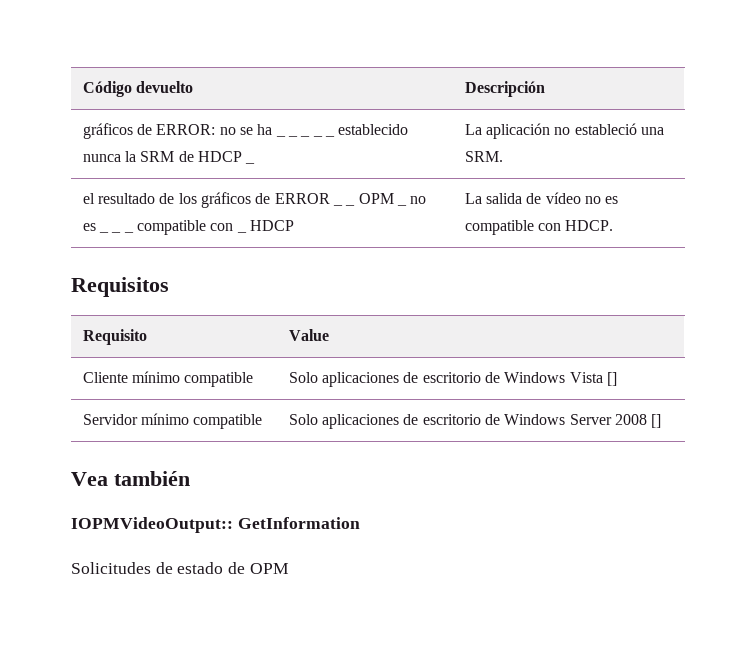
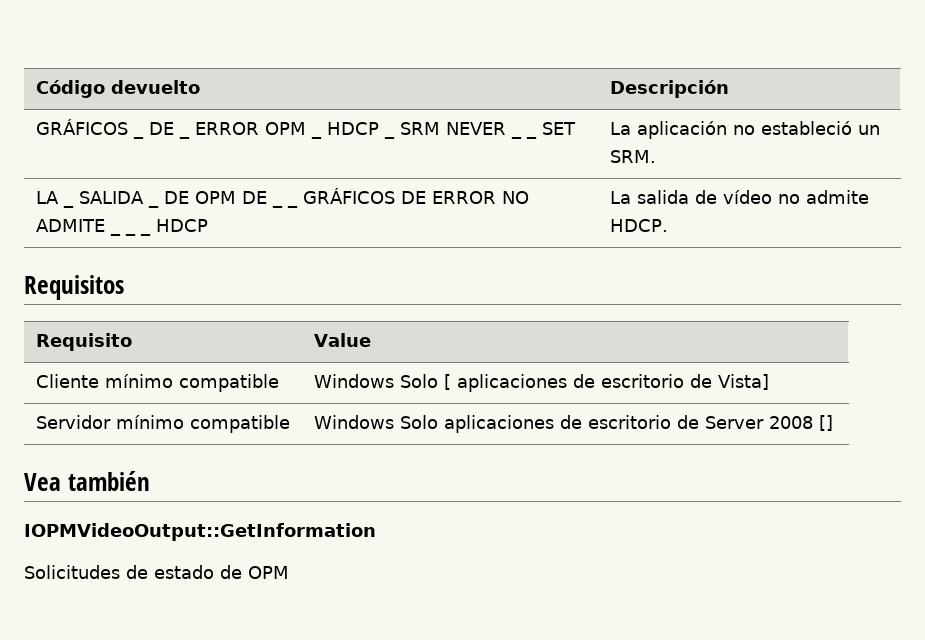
- gráficos de ERROR: no se ha _ _ _ _ _ establecido nunca la SRM de HDCP _ | La aplicación no estableció una SRM.
+ GRÁFICOS _ DE _ ERROR OPM _ HDCP _ SRM NEVER _ _ SET | La aplicación no estableció un SRM.
- el resultado de los gráficos de ERROR _ _ OPM _ no es _ _ _ compatible con _ HDCP | La salida de vídeo no es compatible con HDCP.
+ LA _ SALIDA _ DE OPM DE _ _ GRÁFICOS DE ERROR NO ADMITE _ _ _ HDCP | La salida de vídeo no admite HDCP.
- Cliente mínimo compatible | Solo aplicaciones de escritorio de Windows Vista []
- Servidor mínimo compatible | Solo aplicaciones de escritorio de Windows Server 2008 []
+ Cliente mínimo compatible | Windows Solo [ aplicaciones de escritorio de Vista]
+ Servidor mínimo compatible | Windows Solo aplicaciones de escritorio de Server 2008 []
- IOPMVideoOutput:: GetInformation
+ IOPMVideoOutput::GetInformation

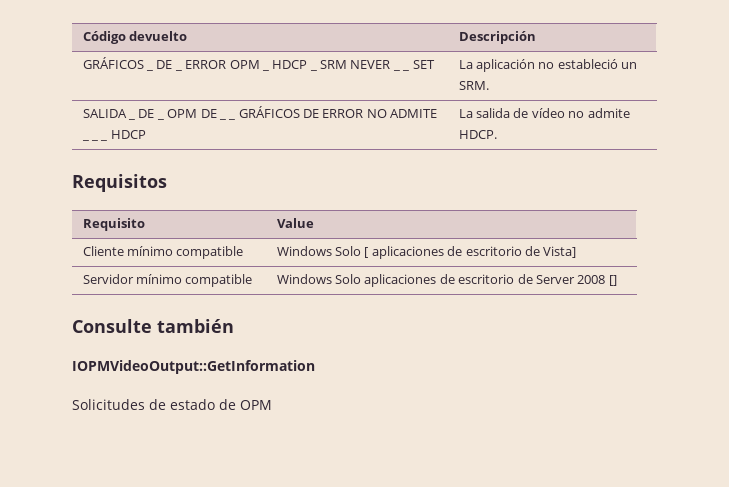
- LA _ SALIDA _ DE OPM DE _ _ GRÁFICOS DE ERROR NO ADMITE _ _ _ HDCP | La salida de vídeo no admite HDCP.
+ SALIDA _ DE _ OPM DE _ _ GRÁFICOS DE ERROR NO ADMITE _ _ _ HDCP | La salida de vídeo no admite HDCP.
- Vea también
+ Consulte también

